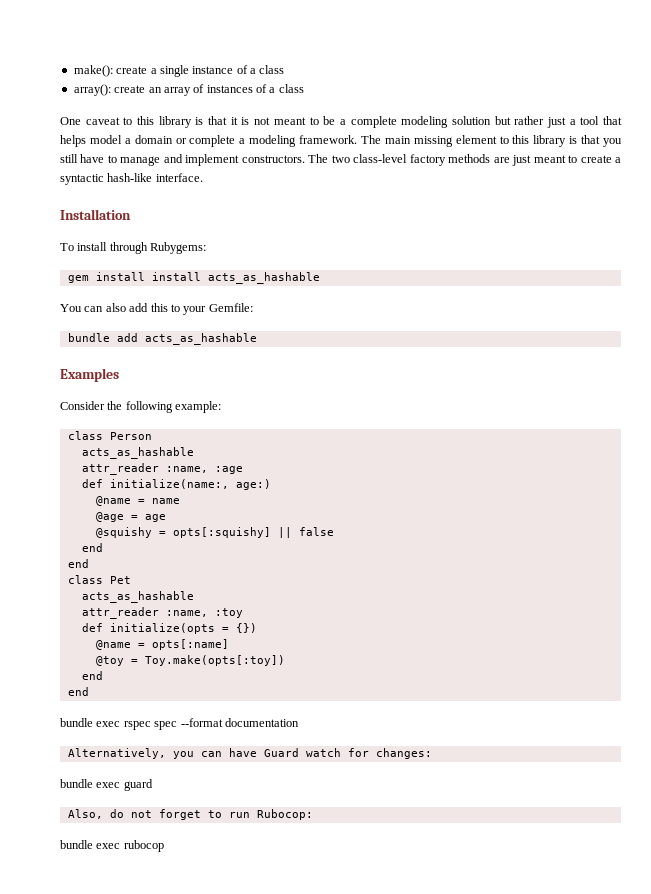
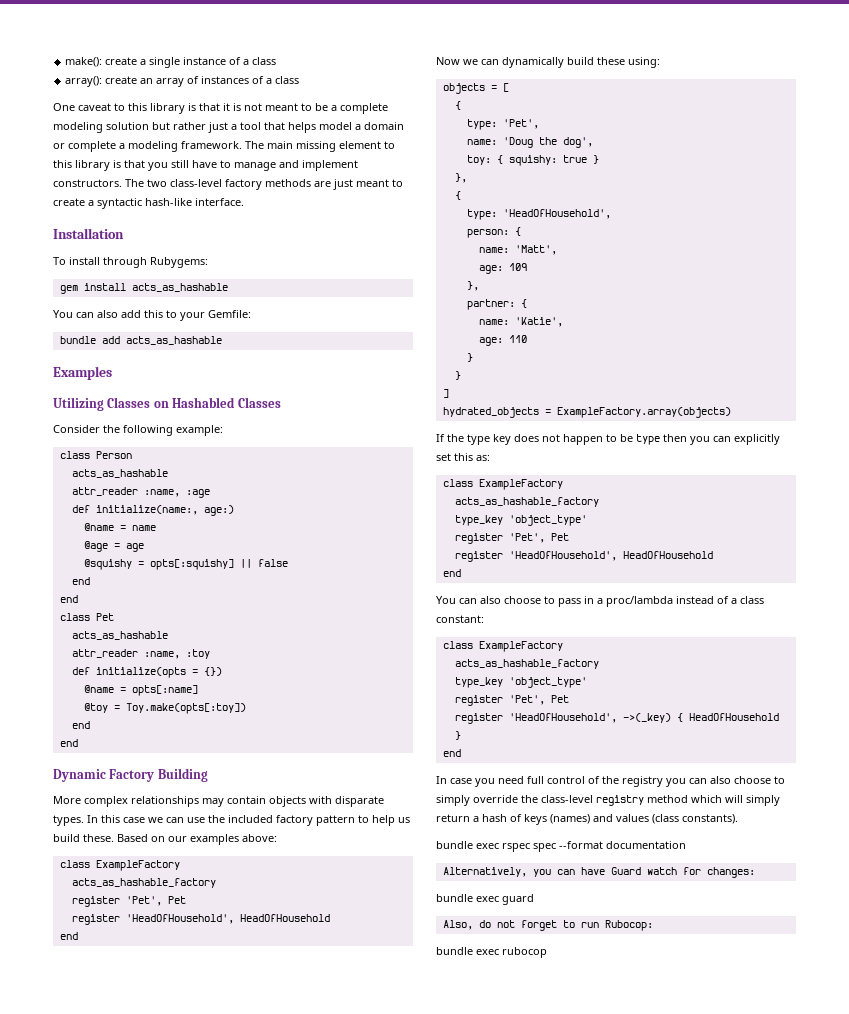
- gem install install acts_as_hashable
+ gem install acts_as_hashable
+ Utilizing Classes on Hashabled Classes
+ Dynamic Factory Building
+ More complex relationships may contain objects with disparate types. In this case we can use the included factory pattern to help us build these. Based on our examples above:
+ class ExampleFactory
+ acts_as_hashable_factory
+ register 'Pet', Pet
+ register 'HeadOfHousehold', HeadOfHousehold
+ end
+ Now we can dynamically build these using:
+ objects = [
+ {
+ type: 'Pet',
+ name: 'Doug the dog',
+ toy: { squishy: true }
+ },
+ {
+ type: 'HeadOfHousehold',
+ person: {
+ name: 'Matt',
+ age: 109
+ },
+ partner: {
+ name: 'Katie',
+ age: 110
+ }
+ }
+ ]
+ hydrated_objects = ExampleFactory.array(objects)
+ If the type key does not happen to be type then you can explicitly set this as:
+ class ExampleFactory
+ acts_as_hashable_factory
+ type_key 'object_type'
+ register 'Pet', Pet
+ register 'HeadOfHousehold', HeadOfHousehold
+ end
+ You can also choose to pass in a proc/lambda instead of a class constant:
+ class ExampleFactory
+ acts_as_hashable_factory
+ type_key 'object_type'
+ register 'Pet', Pet
+ register 'HeadOfHousehold', ->(_key) { HeadOfHousehold }
+ end
+ In case you need full control of the registry you can also choose to simply override the class-level registry method which will simply return a hash of keys (names) and values (class constants).

